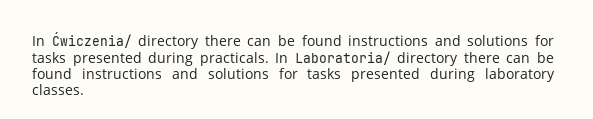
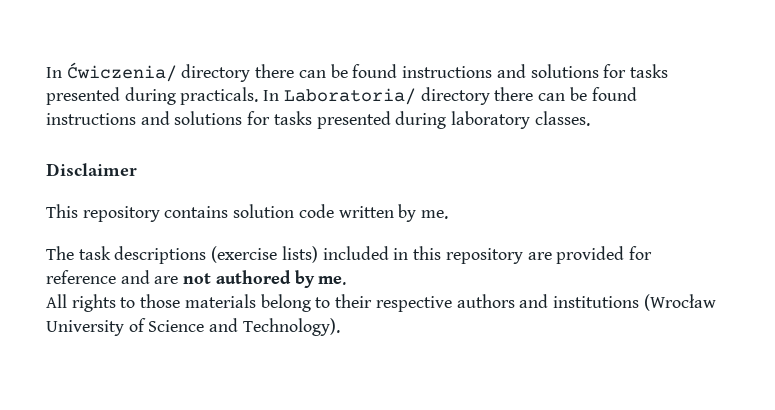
+ Disclaimer
+ This repository contains solution code written by me.
+ The task descriptions (exercise lists) included in this repository are provided for reference and are not authored by me.
+ All rights to those materials belong to their respective authors and institutions (Wrocław University of Science and Technology).

